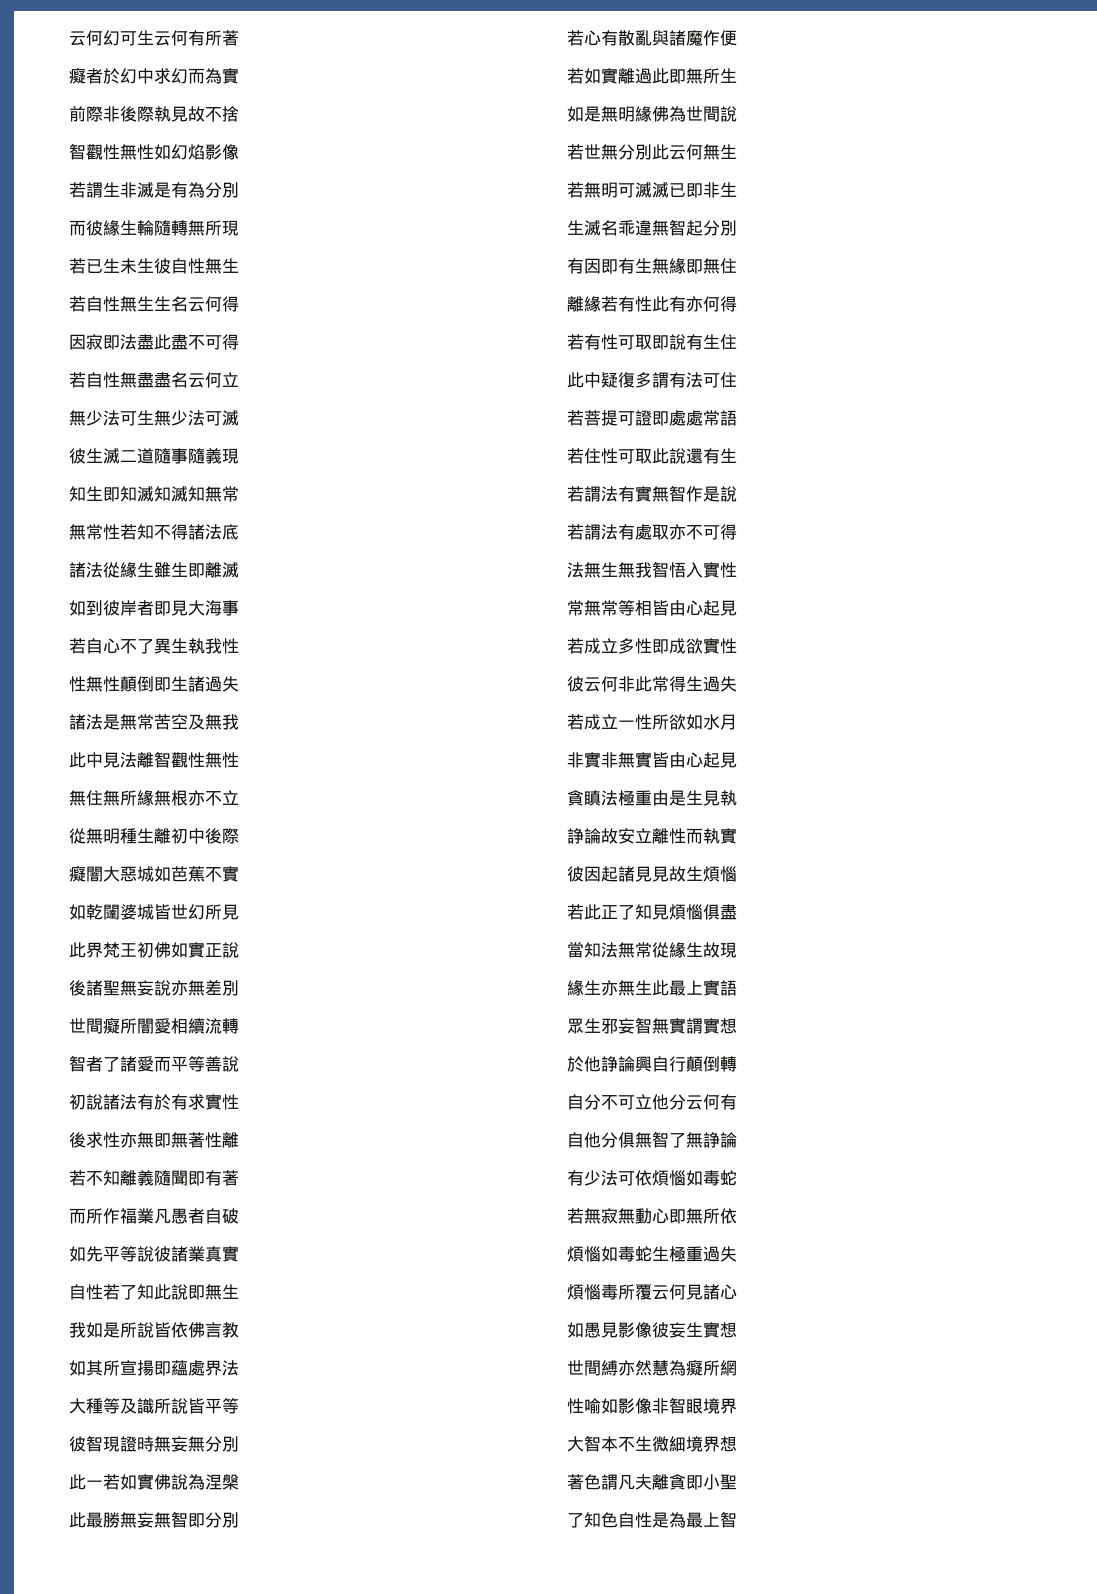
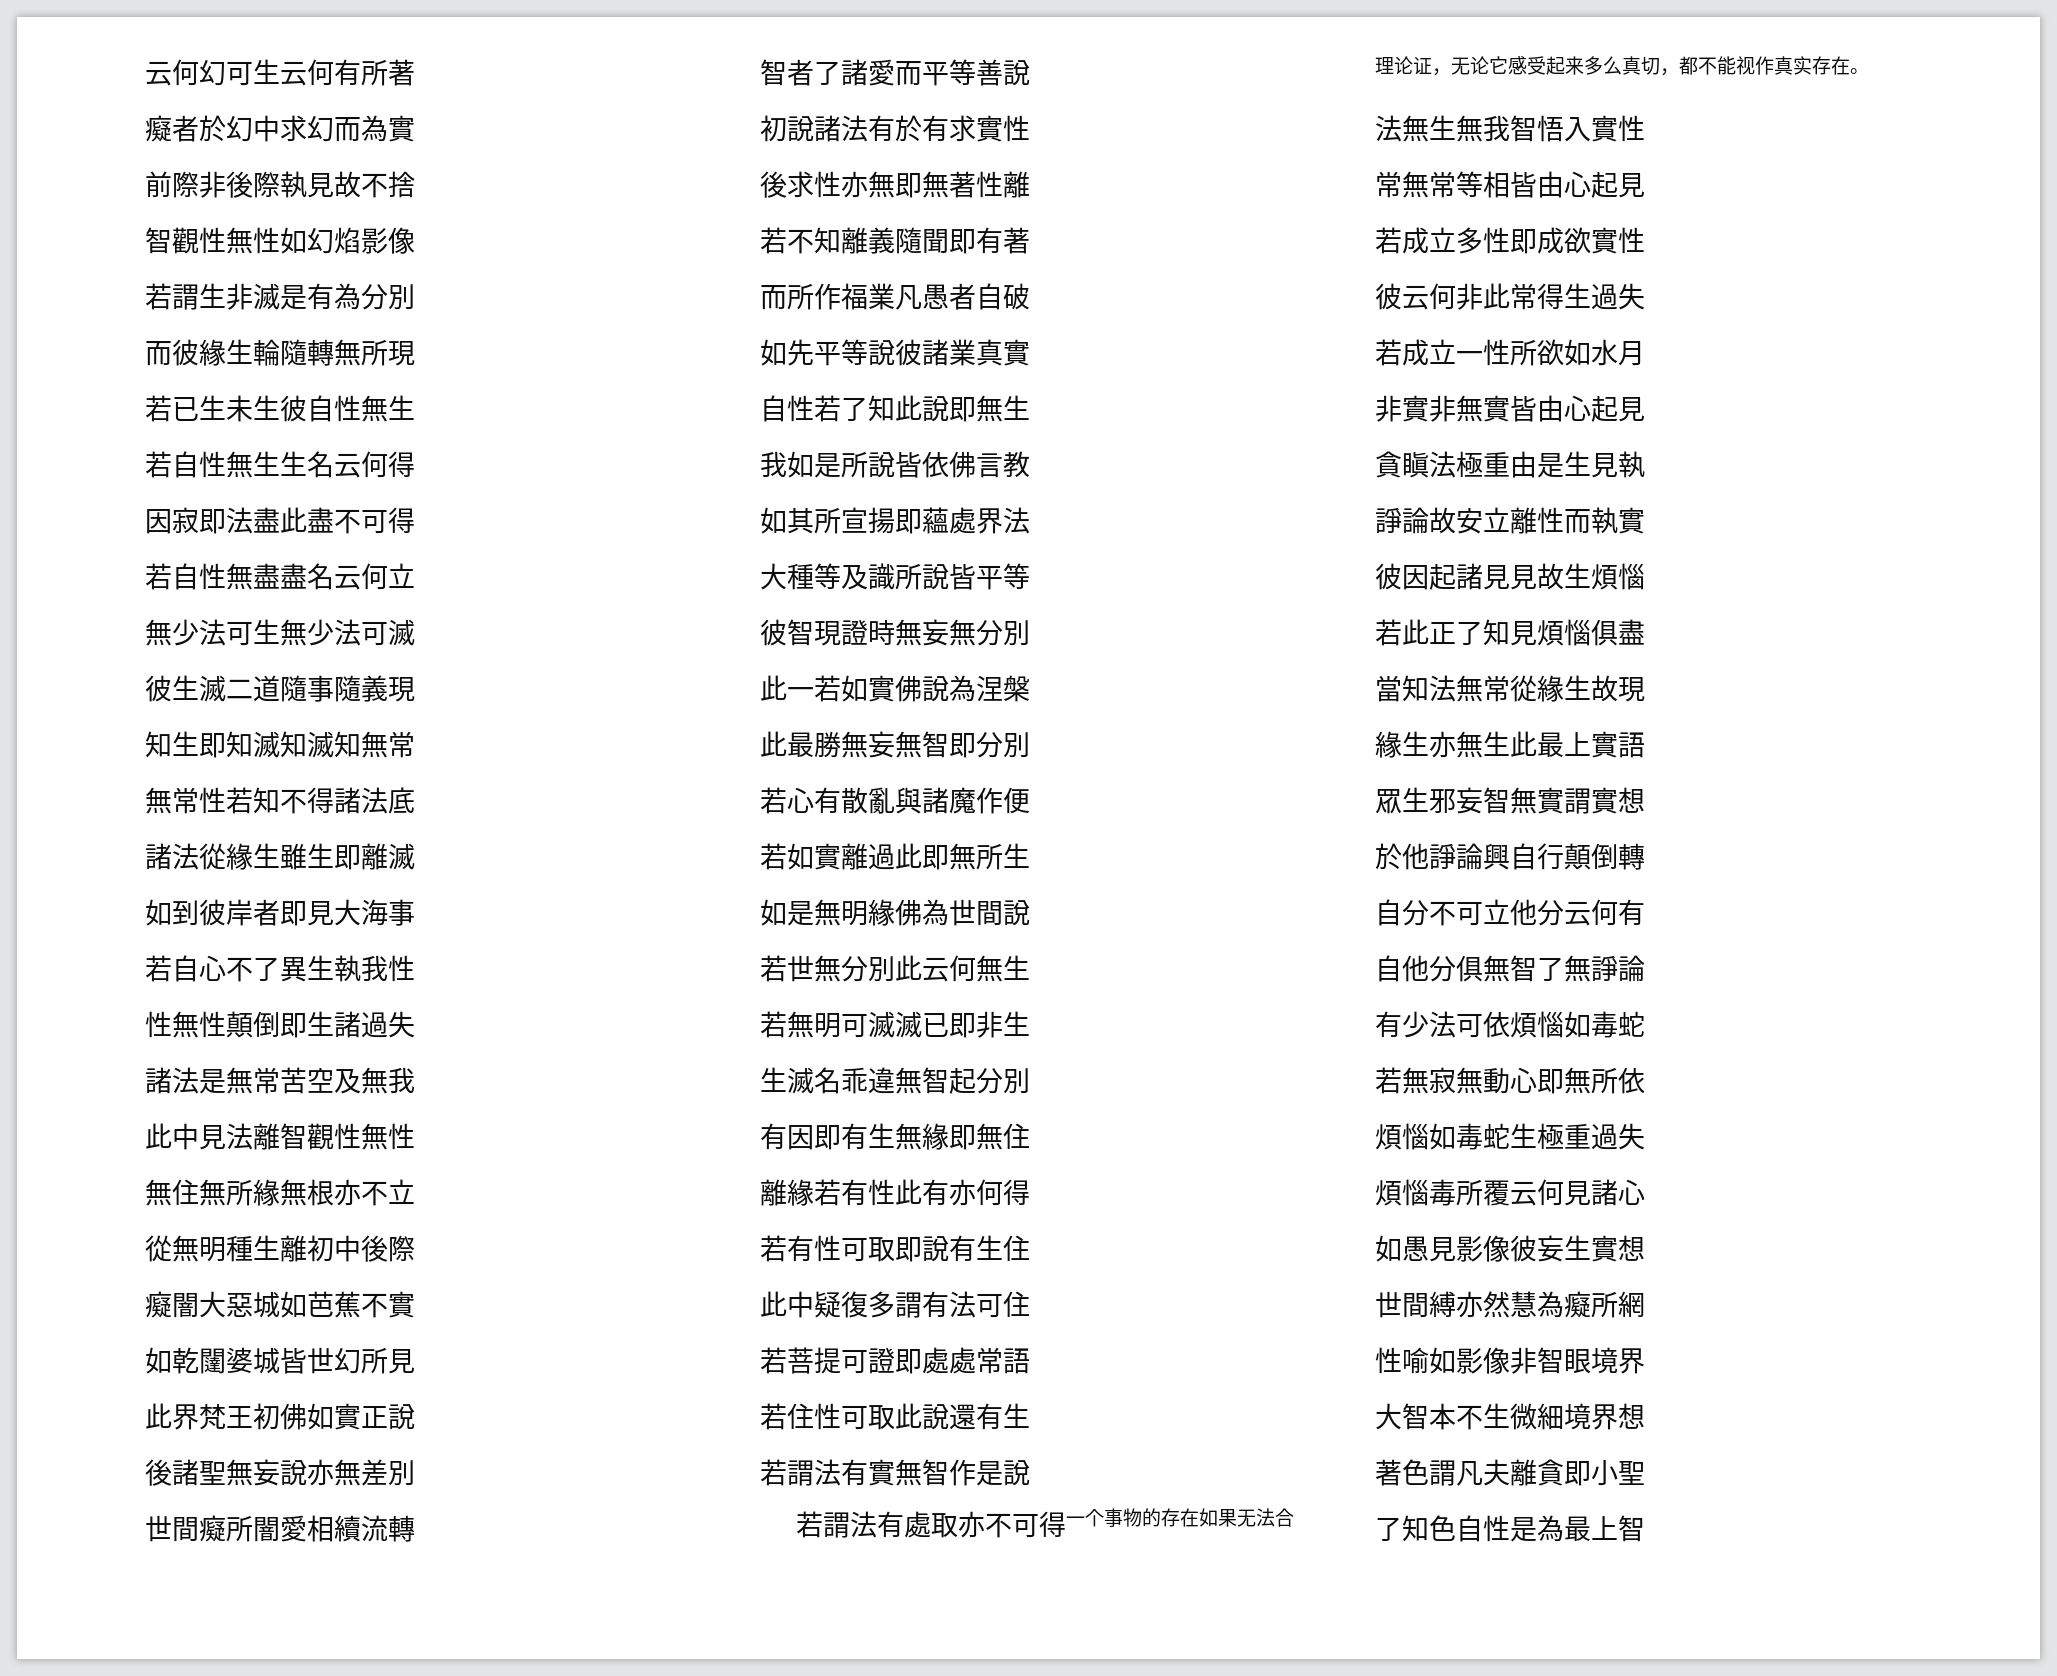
- 若謂法有處取亦不可得
+ 若謂法有處取亦不可得一个事物的存在如果无法合理论证，无论它感受起来多么真切，都不能视作真实存在。

